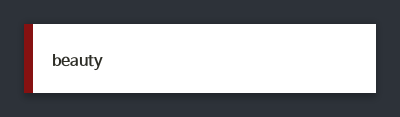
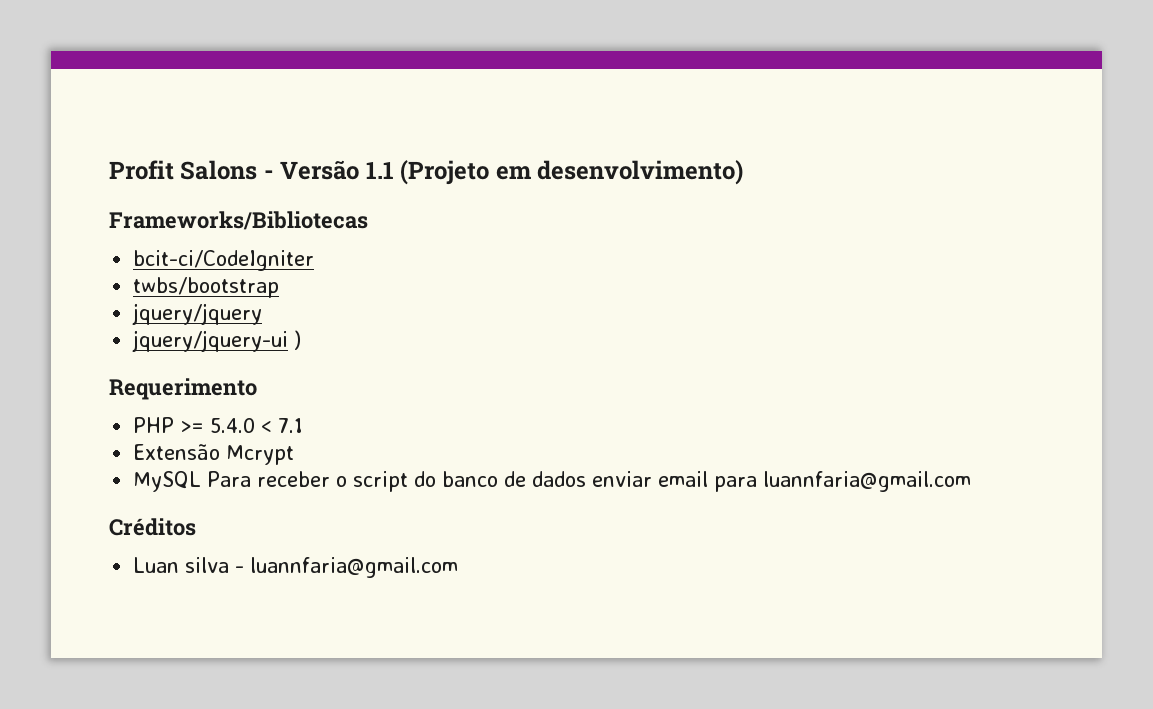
- beauty
+ Profit Salons - Versão 1.1 (Projeto em desenvolvimento)
+ Frameworks/Bibliotecas
+ bcit-ci/CodeIgniter
+ twbs/bootstrap
+ jquery/jquery
+ jquery/jquery-ui )
+ Requerimento
+ PHP >= 5.4.0 < 7.1
+ Extensão Mcrypt
+ MySQL Para receber o script do banco de dados enviar email para luannfaria@gmail.com
+ Créditos
+ Luan silva - luannfaria@gmail.com

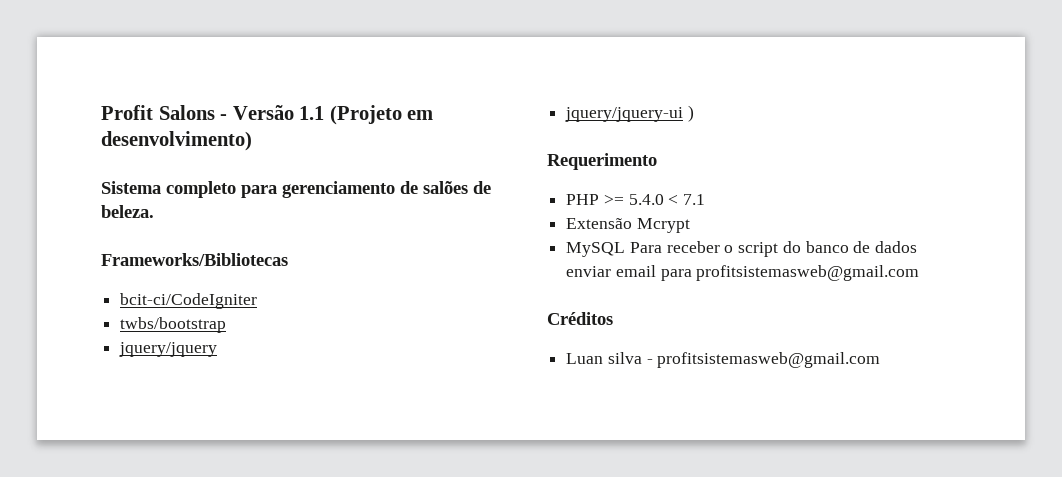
+ Sistema completo para gerenciamento de salões de beleza.
- MySQL Para receber o script do banco de dados enviar email para luannfaria@gmail.com
+ MySQL Para receber o script do banco de dados enviar email para profitsistemasweb@gmail.com
- Luan silva - luannfaria@gmail.com
+ Luan silva - profitsistemasweb@gmail.com

